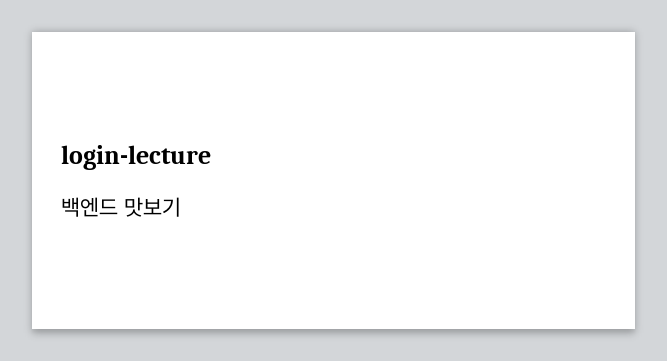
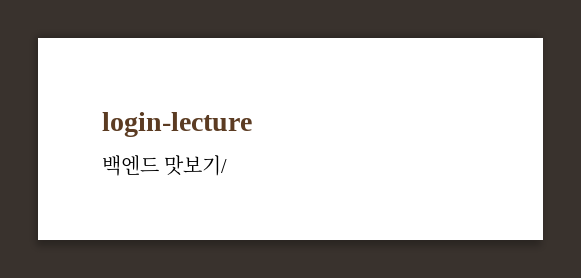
- 백엔드 맛보기
+ 백엔드 맛보기/

